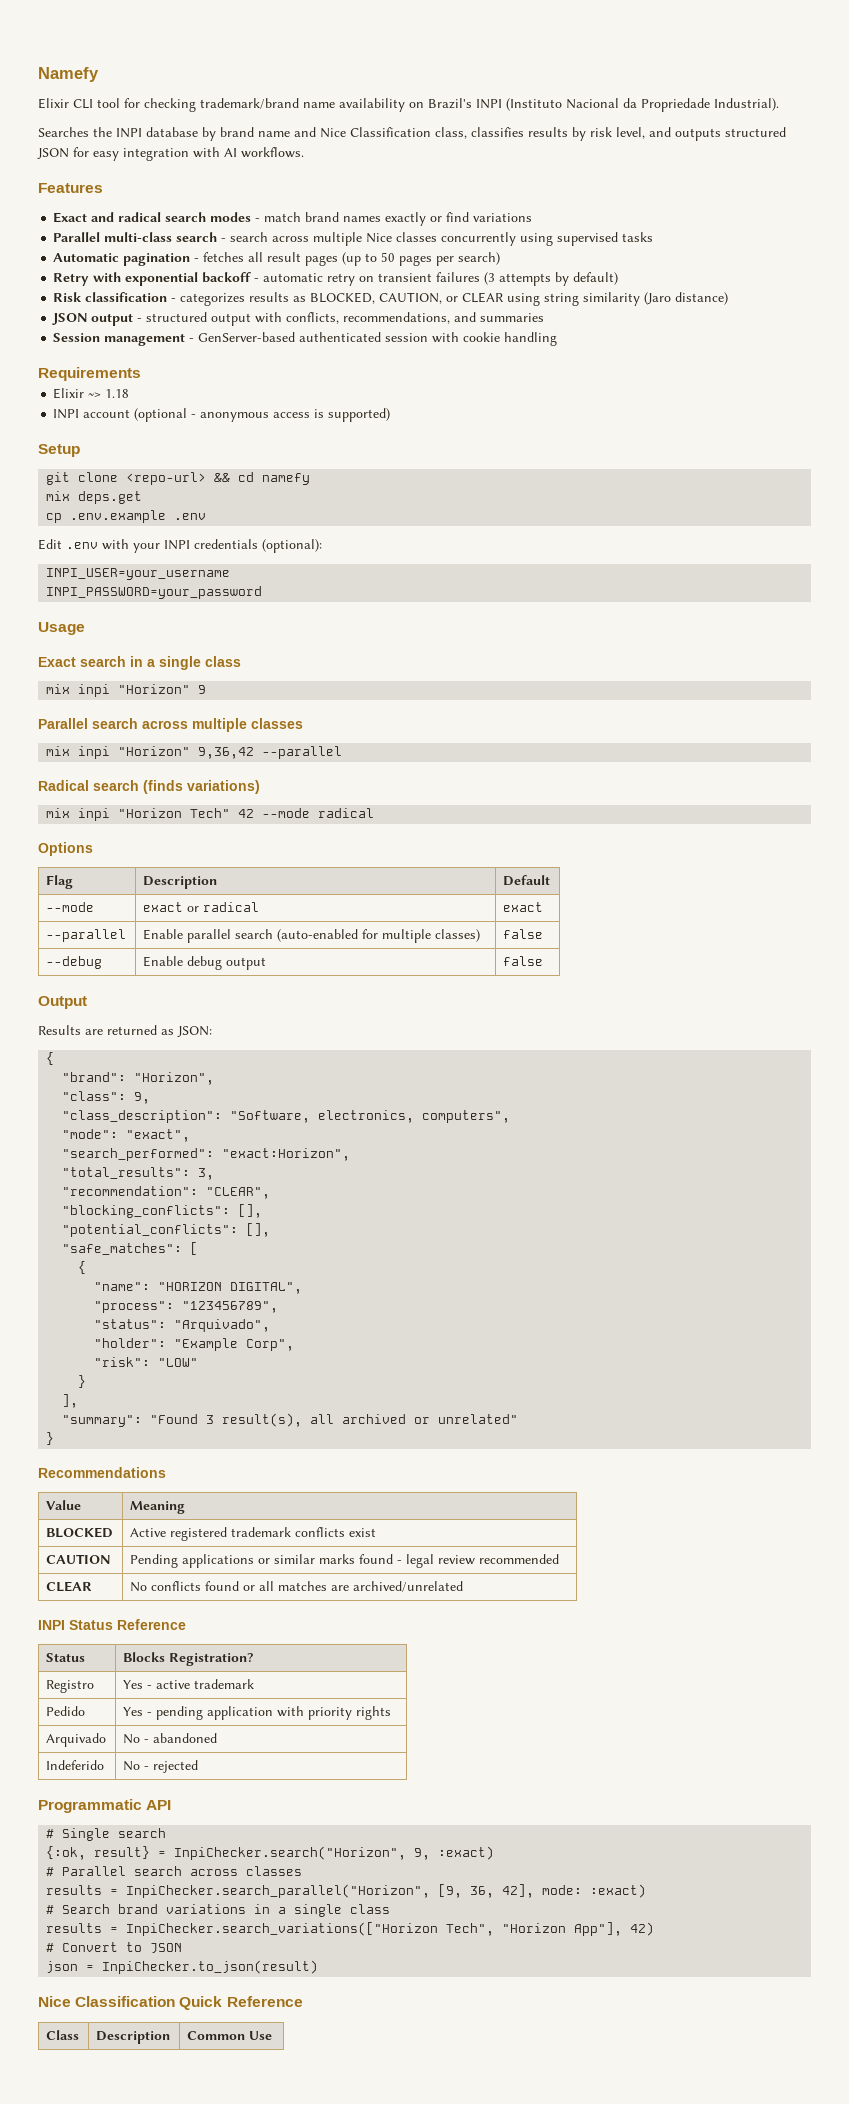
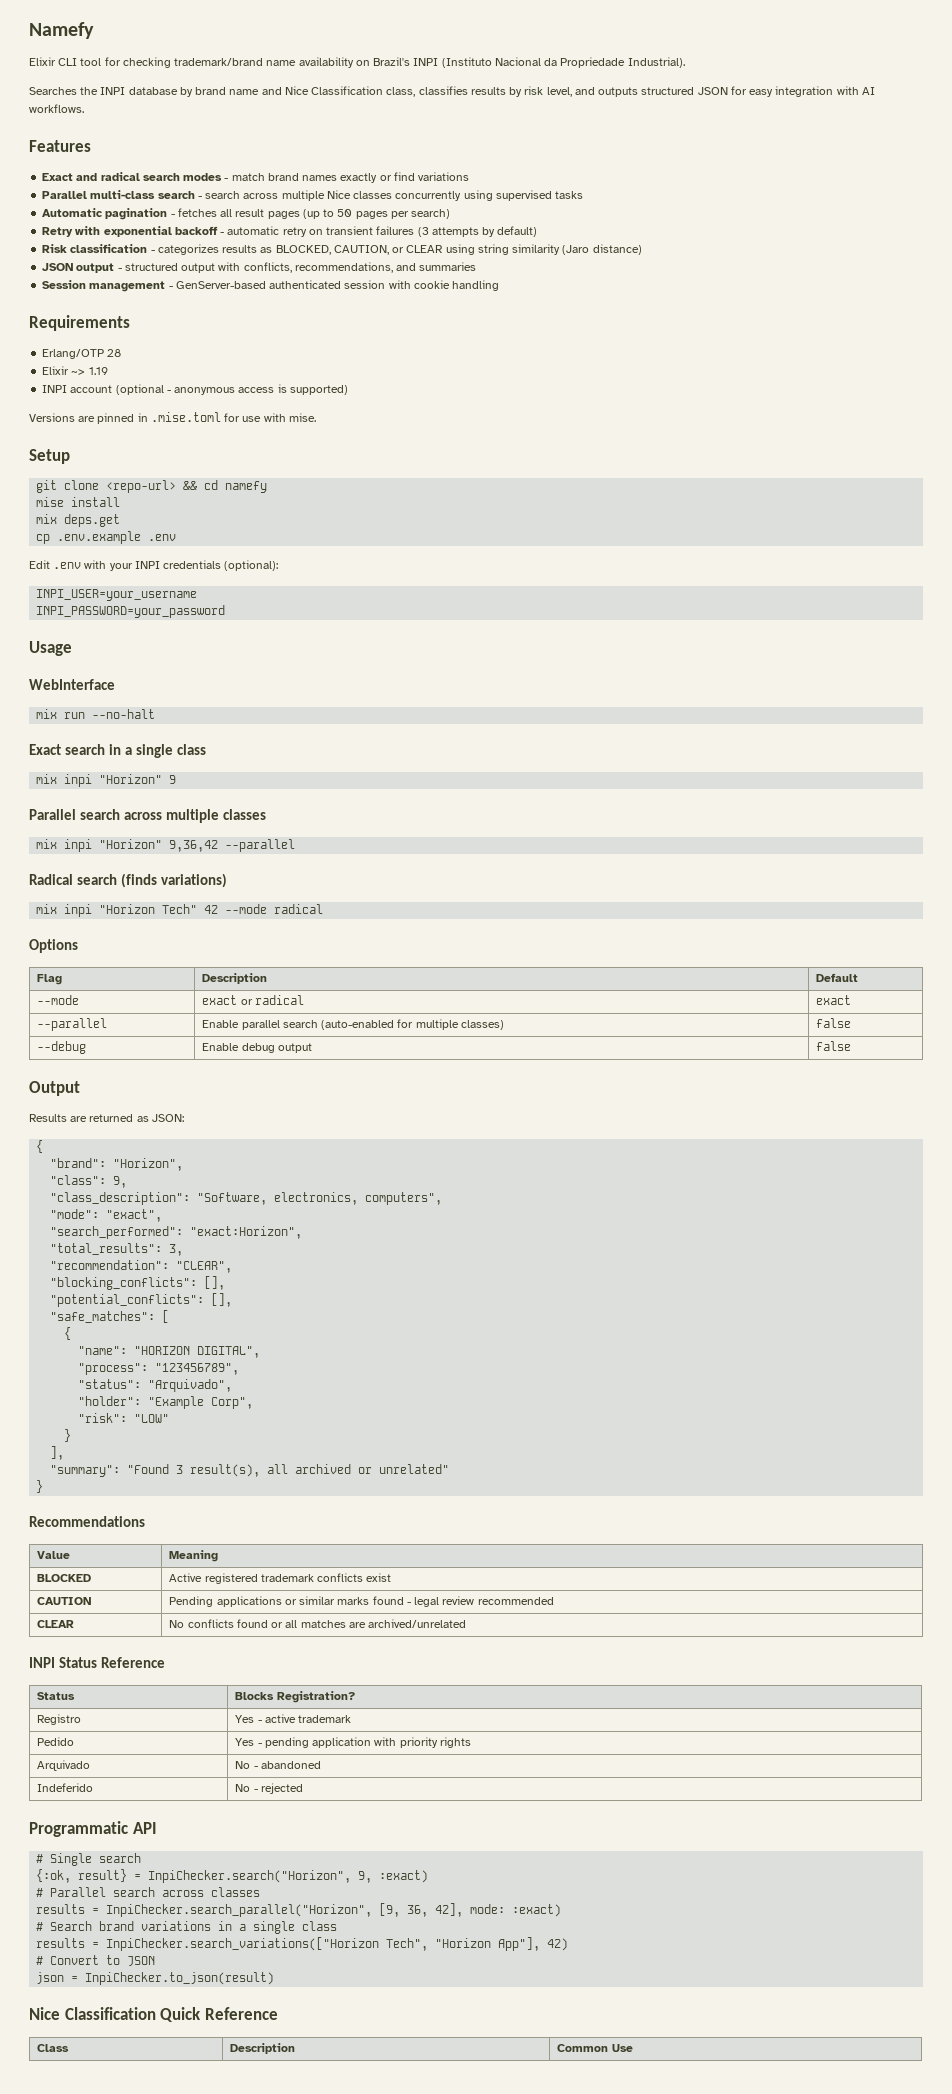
+ Erlang/OTP 28
- Elixir ~> 1.18
+ Elixir ~> 1.19
+ Versions are pinned in .mise.toml for use with mise.
+ mise install
+ WebInterface
+ mix run --no-halt

